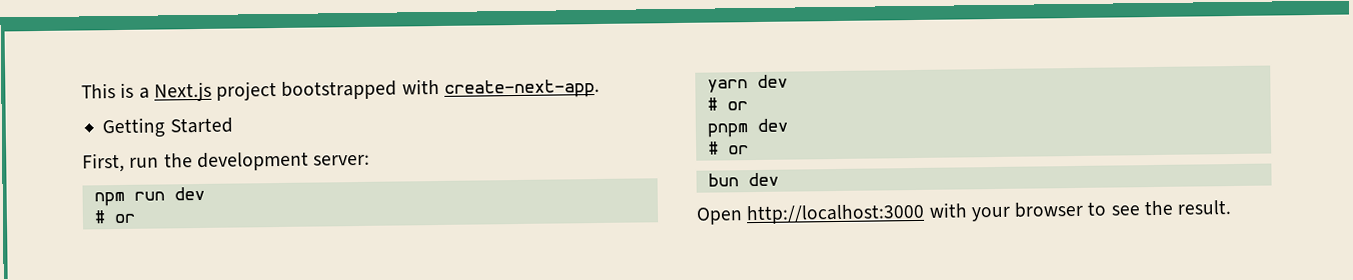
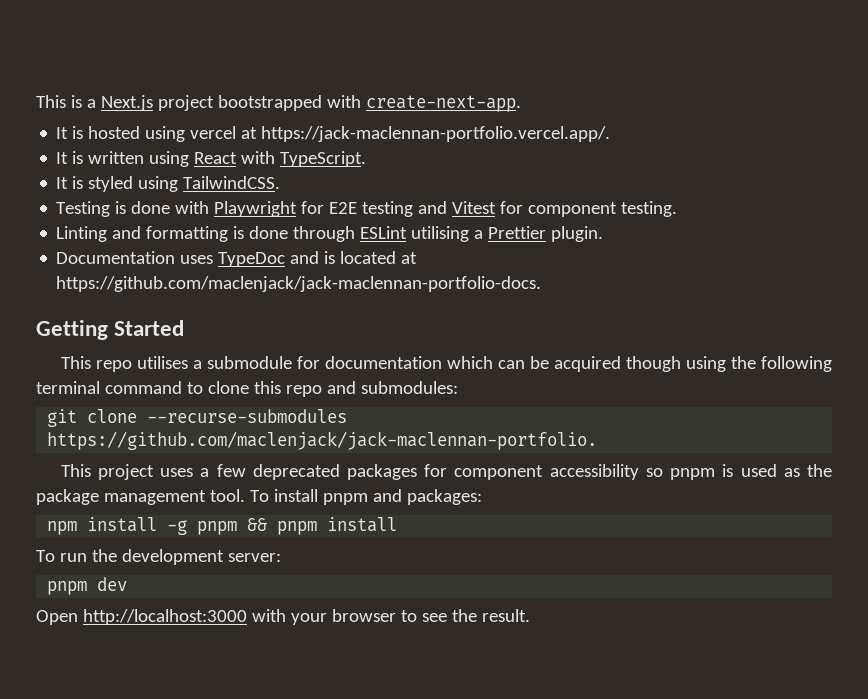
+ It is hosted using vercel at https://jack-maclennan-portfolio.vercel.app/.
+ It is written using React with TypeScript.
+ It is styled using TailwindCSS.
+ Testing is done with Playwright for E2E testing and Vitest for component testing.
+ Linting and formatting is done through ESLint utilising a Prettier plugin.
+ Documentation uses TypeDoc and is located at https://github.com/maclenjack/jack-maclennan-portfolio-docs.
  Getting Started
- First, run the development server:
- npm run dev
- # or
- yarn dev
- # or
+ This repo utilises a submodule for documentation which can be acquired though using the following terminal command to clone this repo and submodules:
+ git clone --recurse-submodules https://github.com/maclenjack/jack-maclennan-portfolio.
+ This project uses a few deprecated packages for component accessibility so pnpm is used as the package management tool. To install pnpm and packages:
+ npm install -g pnpm && pnpm install
+ To run the development server:
  pnpm dev
- # or
- bun dev

